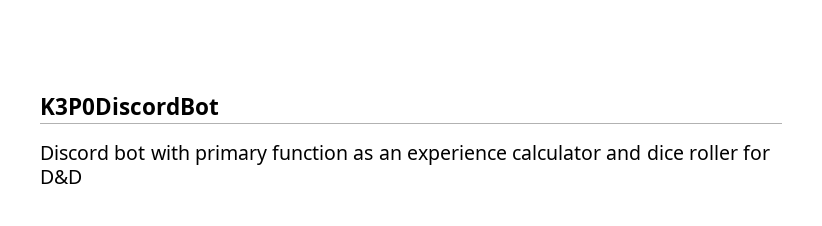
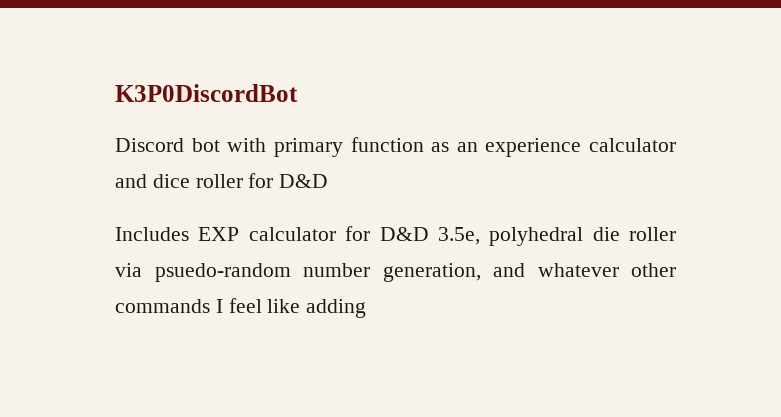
+ Includes EXP calculator for D&D 3.5e, polyhedral die roller via psuedo-random number generation, and whatever other commands I feel like adding

